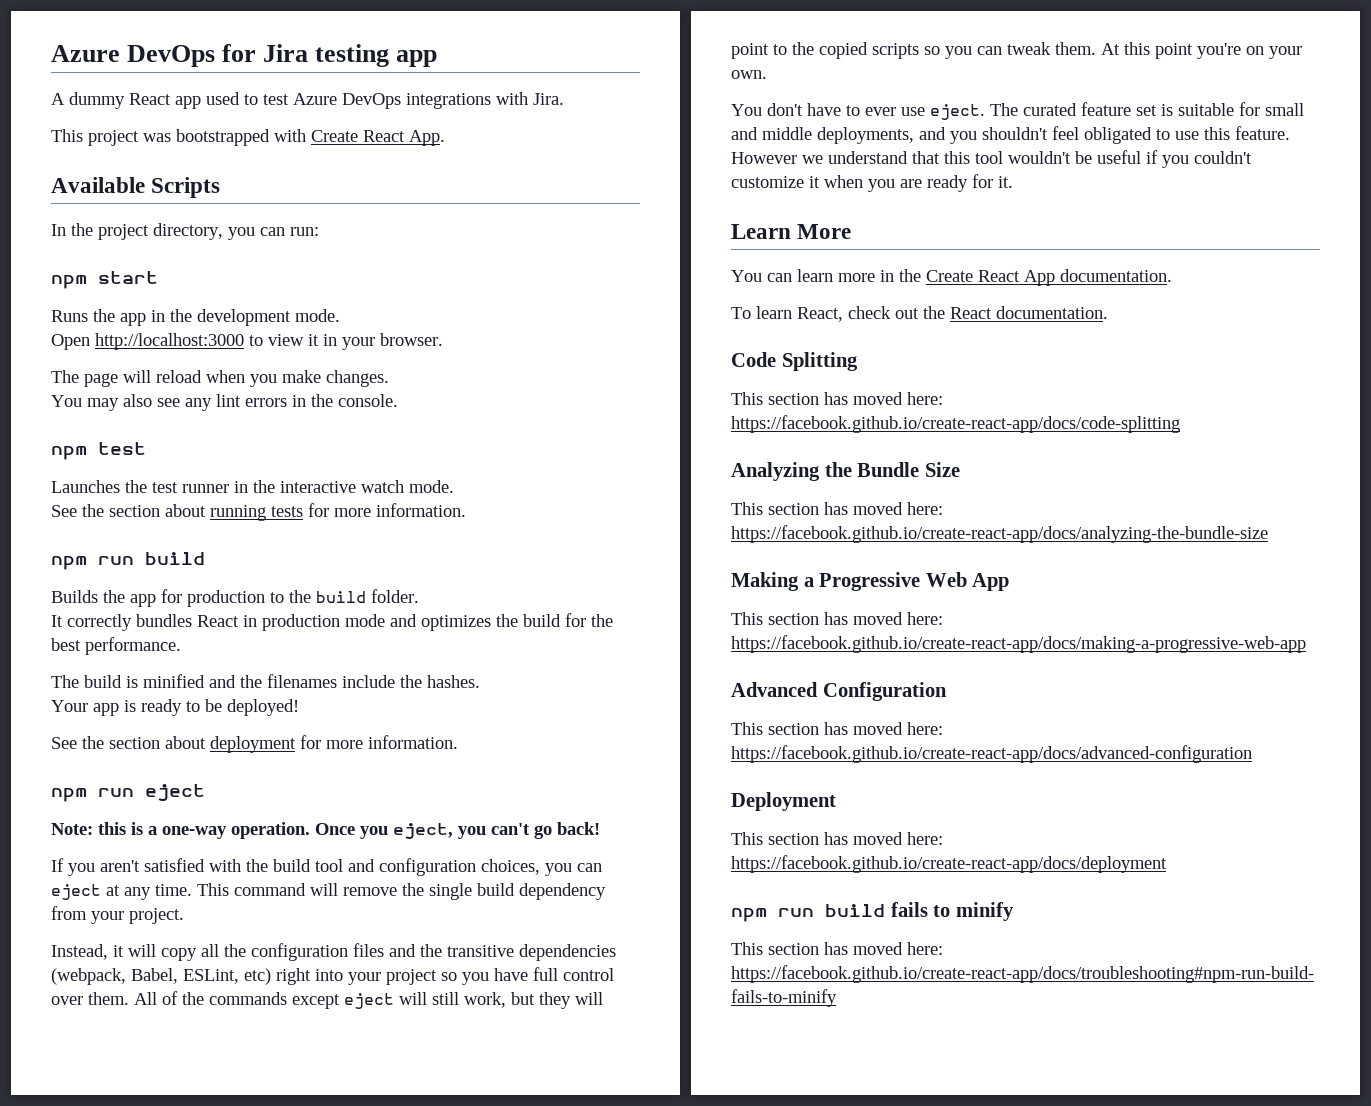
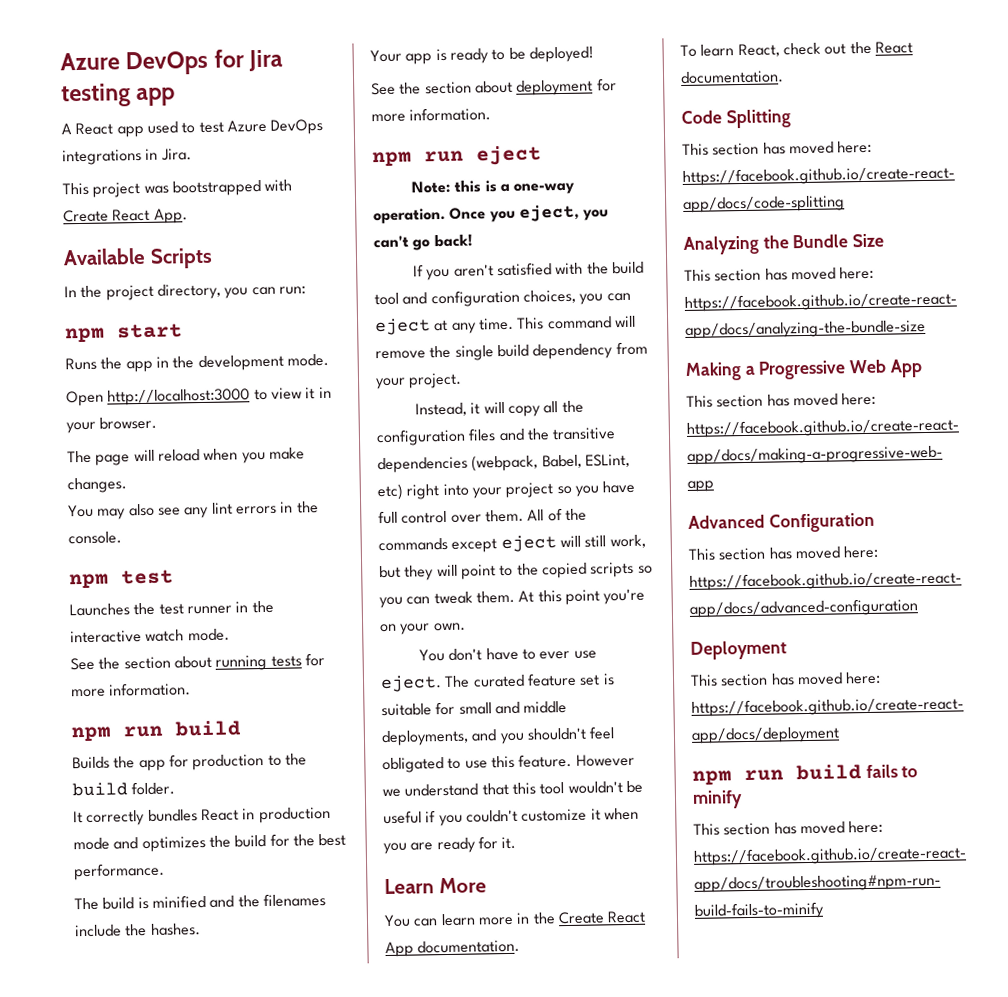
- A dummy React app used to test Azure DevOps integrations with Jira.
+ A React app used to test Azure DevOps integrations in Jira.

